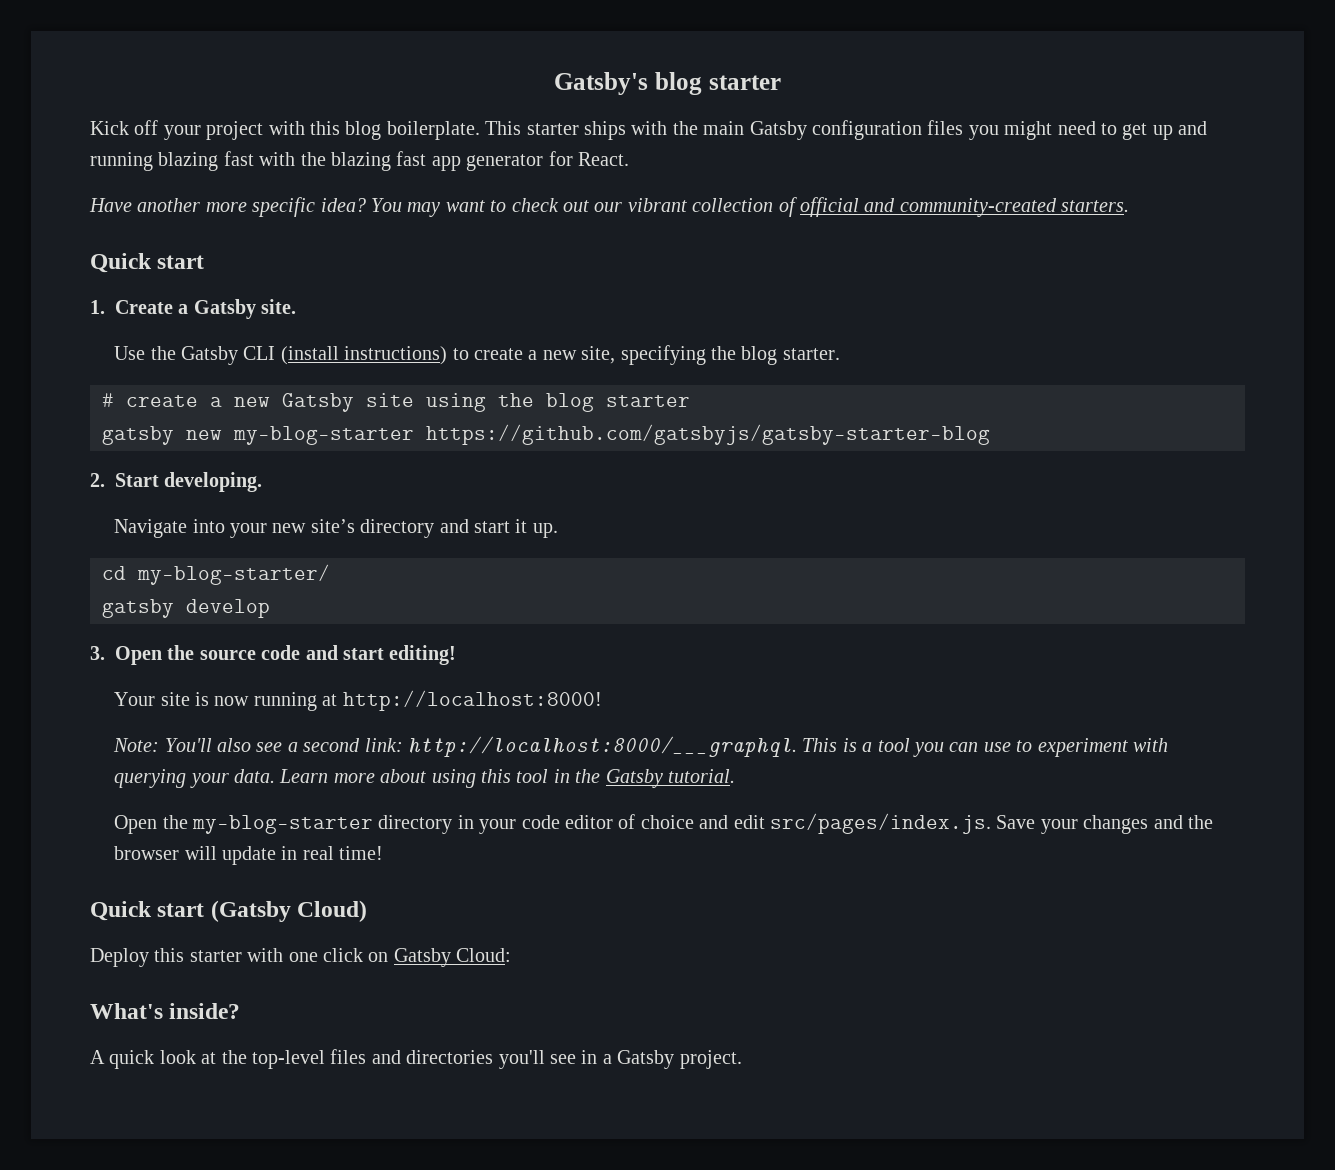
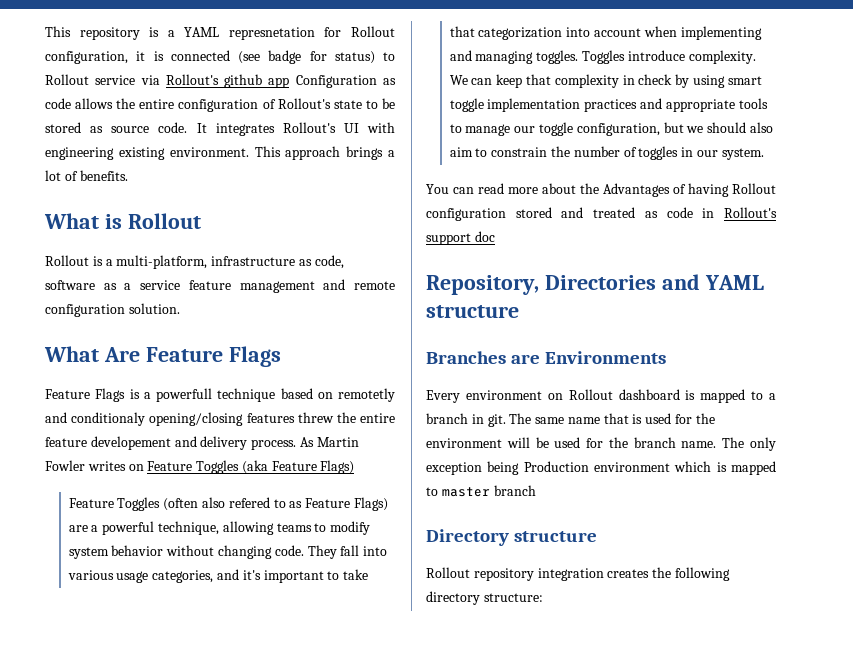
- Gatsby's blog starter
- Kick off your project with this blog boilerplate. This starter ships with the main Gatsby configuration files you might need to get up and running blazing fast with the blazing fast app generator for React.
- Have another more specific idea? You may want to check out our vibrant collection of official and community-created starters.
- Quick start
- 1. Create a Gatsby site.
- Use the Gatsby CLI (install instructions) to create a new site, specifying the blog starter.
- # create a new Gatsby site using the blog starter
- gatsby new my-blog-starter https://github.com/gatsbyjs/gatsby-starter-blog
- 2. Start developing.
- Navigate into your new site’s directory and start it up.
- cd my-blog-starter/
- gatsby develop
- 3. Open the source code and start editing!
- Your site is now running at http://localhost:8000!
- Note: You'll also see a second link: http://localhost:8000/___graphql. This is a tool you can use to experiment with querying your data. Learn more about using this tool in the Gatsby tutorial.
- Open the my-blog-starter directory in your code editor of choice and edit src/pages/index.js. Save your changes and the browser will update in real time!
- Quick start (Gatsby Cloud)
- Deploy this starter with one click on Gatsby Cloud:
- What's inside?
- A quick look at the top-level files and directories you'll see in a Gatsby project.
+ This repository is a YAML represnetation for Rollout configuration, it is connected (see badge for status) to Rollout service via Rollout's github app Configuration as code allows the entire configuration of Rollout's state to be stored as source code. It integrates Rollout's UI with engineering existing environment. This approach brings a lot of benefits.
+ What is Rollout
+ Rollout is a multi-platform, infrastructure as code, software as a service feature management and remote configuration solution.
+ What Are Feature Flags
+ Feature Flags is a powerfull technique based on remotetly and conditionaly opening/closing features threw the entire feature developement and delivery process. As Martin Fowler writes on Feature Toggles (aka Feature Flags)
+ Feature Toggles (often also refered to as Feature Flags) are a powerful technique, allowing teams to modify system behavior without changing code. They fall into various usage categories, and it's important to take that categorization into account when implementing and managing toggles. Toggles introduce complexity. We can keep that complexity in check by using smart toggle implementation practices and appropriate tools to manage our toggle configuration, but we should also aim to constrain the number of toggles in our system.
+ You can read more about the Advantages of having Rollout configuration stored and treated as code in Rollout's support doc
+ Repository, Directories and YAML structure
+ Branches are Environments
+ Every environment on Rollout dashboard is mapped to a branch in git. The same name that is used for the environment will be used for the branch name. The only exception being Production environment which is mapped to master branch
+ Directory structure
+ Rollout repository integration creates the following directory structure:

